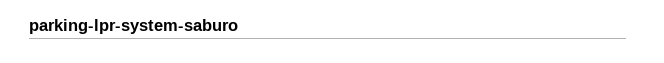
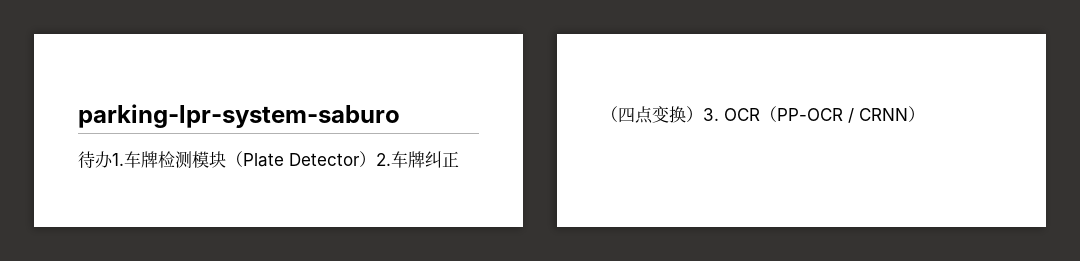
+ 待办1.车牌检测模块（Plate Detector）2.车牌纠正（四点变换）3. OCR（PP-OCR / CRNN）

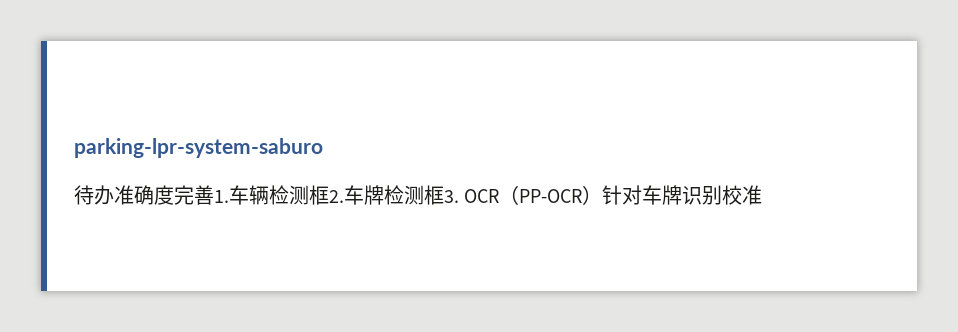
- 待办1.车牌检测模块（Plate Detector）2.车牌纠正（四点变换）3. OCR（PP-OCR / CRNN）
+ 待办准确度完善1.车辆检测框2.车牌检测框3. OCR（PP-OCR）针对车牌识别校准

